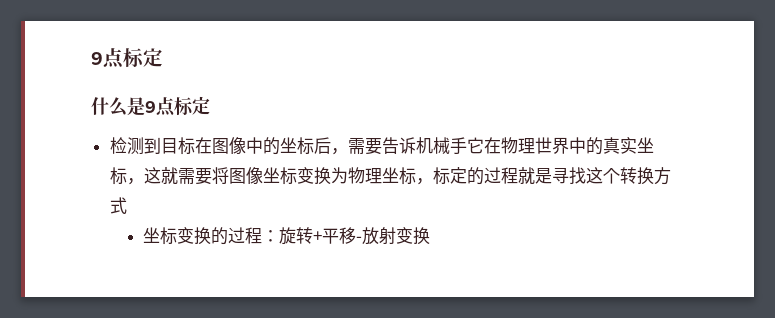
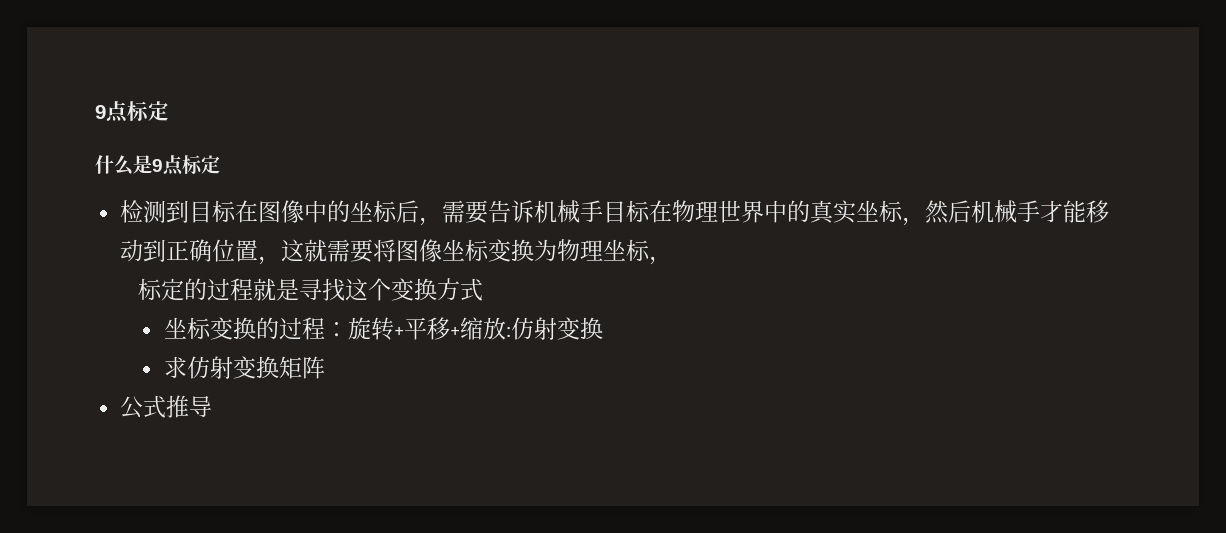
- 检测到目标在图像中的坐标后，需要告诉机械手它在物理世界中的真实坐标，这就需要将图像坐标变换为物理坐标，标定的过程就是寻找这个转换方式
+ 检测到目标在图像中的坐标后，需要告诉机械手目标在物理世界中的真实坐标，然后机械手才能移动到正确位置，这就需要将图像坐标变换为物理坐标，
+ 标定的过程就是寻找这个变换方式
- 坐标变换的过程：旋转+平移-放射变换
+ 坐标变换的过程：旋转+平移+缩放:仿射变换
+ 求仿射变换矩阵
+ 公式推导

